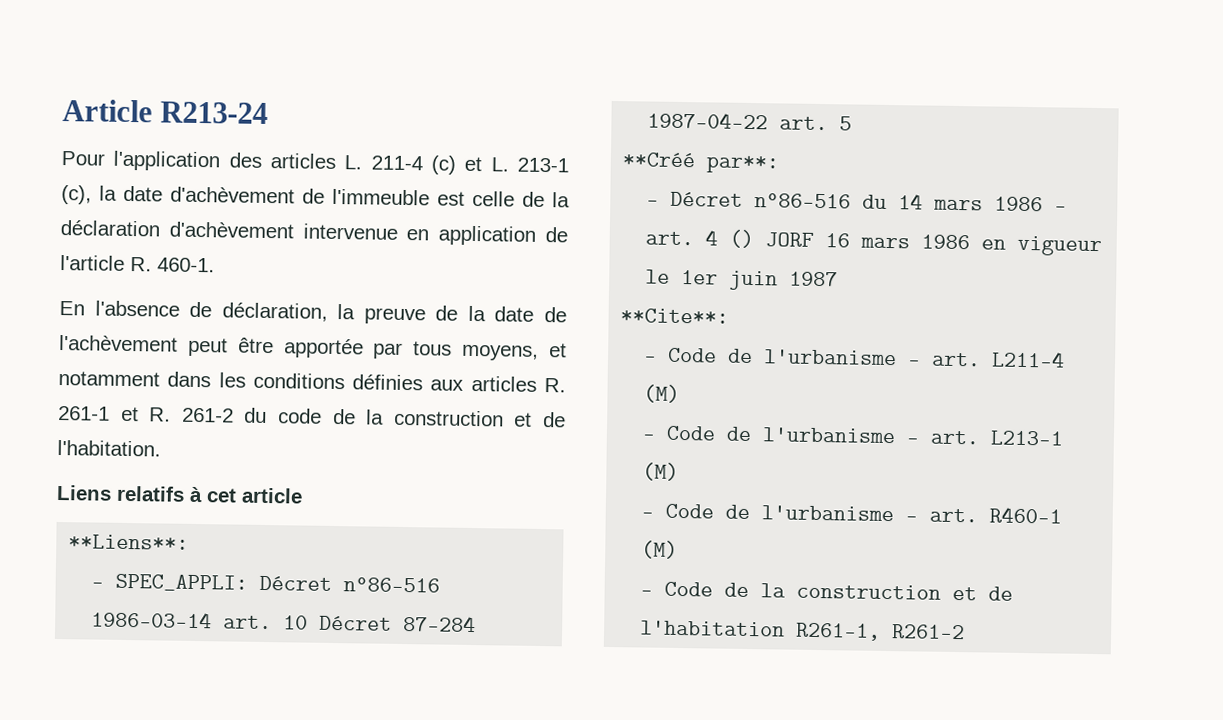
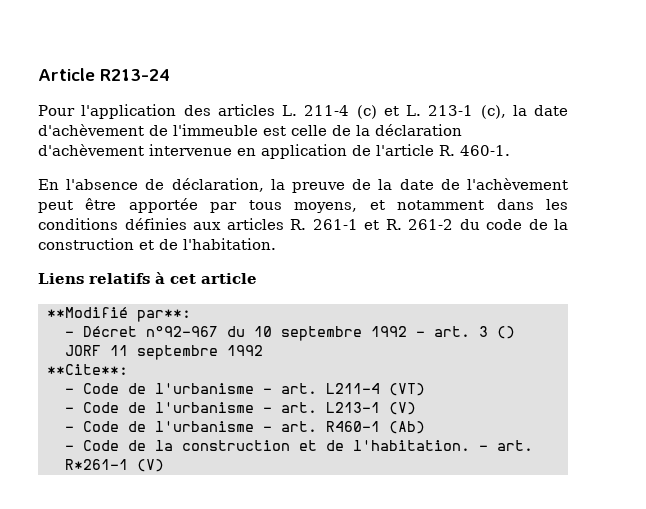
- **Liens**:
- - SPEC_APPLI: Décret n°86-516 1986-03-14 art. 10 Décret 87-284 1987-04-22 art. 5
- **Créé par**:
- - Décret n°86-516 du 14 mars 1986 - art. 4 () JORF 16 mars 1986 en vigueur le 1er juin 1987
+ **Modifié par**:
+ - Décret n°92-967 du 10 septembre 1992 - art. 3 () JORF 11 septembre 1992
- - Code de l'urbanisme - art. L211-4 (M)
+ - Code de l'urbanisme - art. L211-4 (VT)
- - Code de l'urbanisme - art. L213-1 (M)
+ - Code de l'urbanisme - art. L213-1 (V)
- - Code de l'urbanisme - art. R460-1 (M)
+ - Code de l'urbanisme - art. R460-1 (Ab)
- - Code de la construction et de l'habitation R261-1, R261-2
+ - Code de la construction et de l'habitation. - art. R*261-1 (V)

